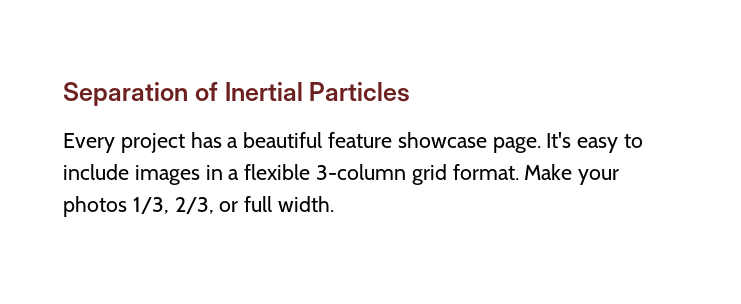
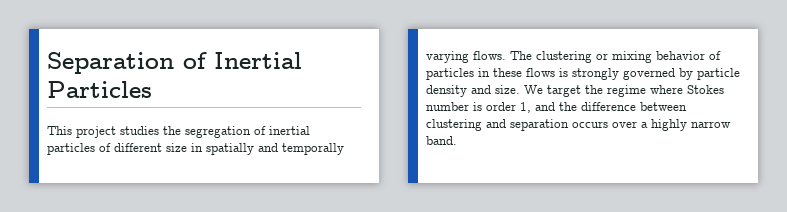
- Every project has a beautiful feature showcase page. It's easy to include images in a flexible 3-column grid format. Make your photos 1/3, 2/3, or full width.
+ This project studies the segregation of inertial particles of different size in spatially and temporally varying flows. The clustering or mixing behavior of particles in these flows is strongly governed by particle density and size. We target the regime where Stokes number is order 1, and the difference between clustering and separation occurs over a highly narrow band.

